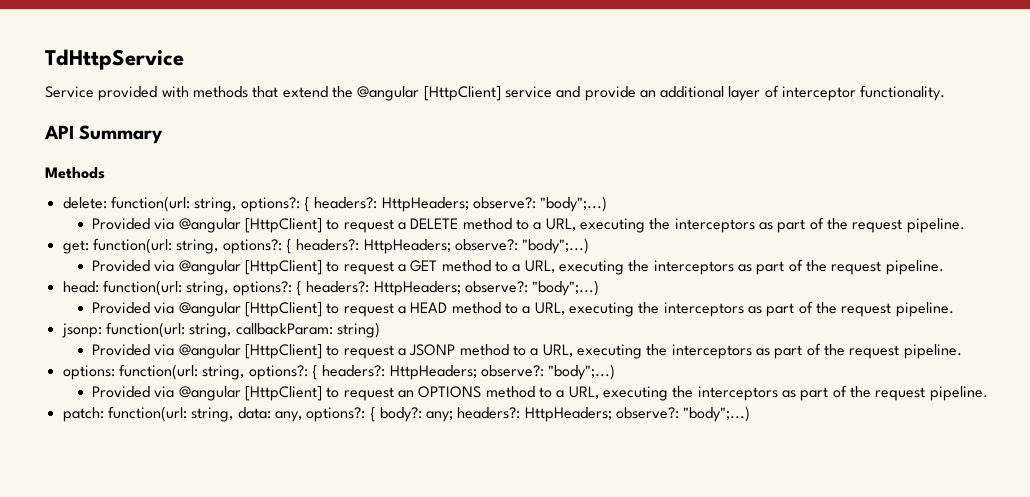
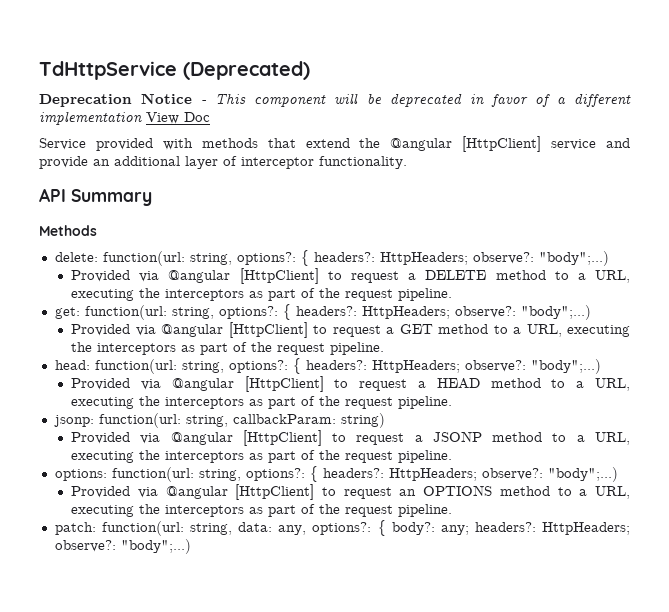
- TdHttpService
+ TdHttpService (Deprecated)
+ Deprecation Notice - This component will be deprecated in favor of a different implementation View Doc

